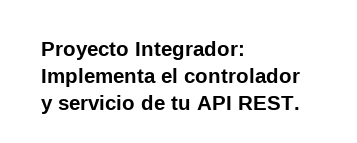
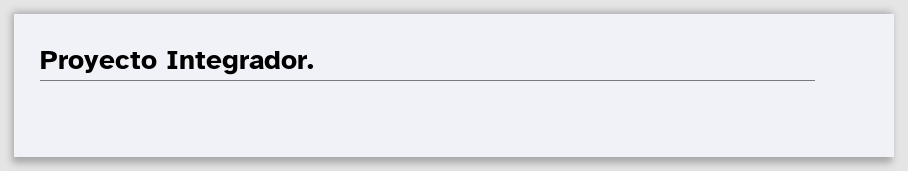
- Proyecto Integrador: Implementa el controlador y servicio de tu API REST.
+ Proyecto Integrador.

